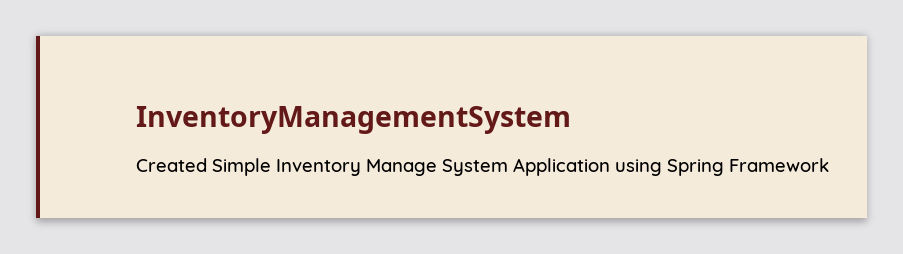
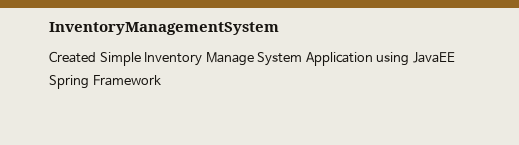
- Created Simple Inventory Manage System Application using Spring Framework
+ Created Simple Inventory Manage System Application using JavaEE Spring Framework

